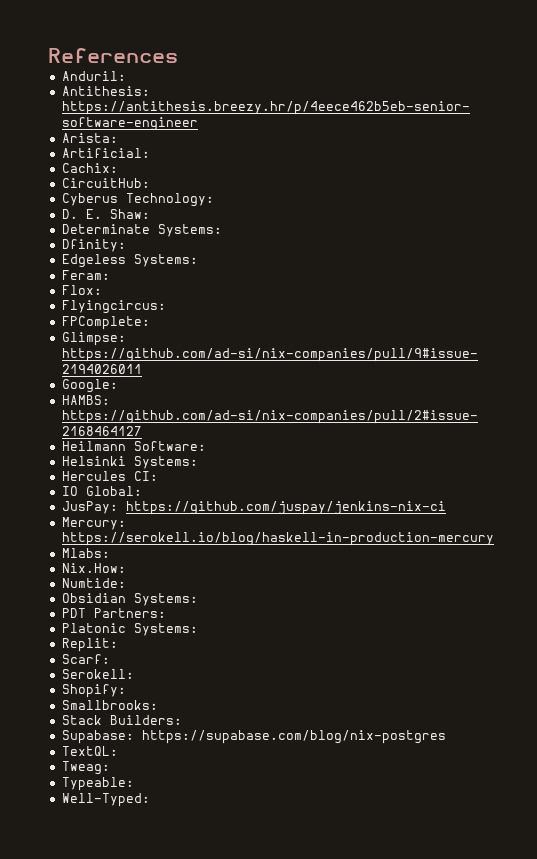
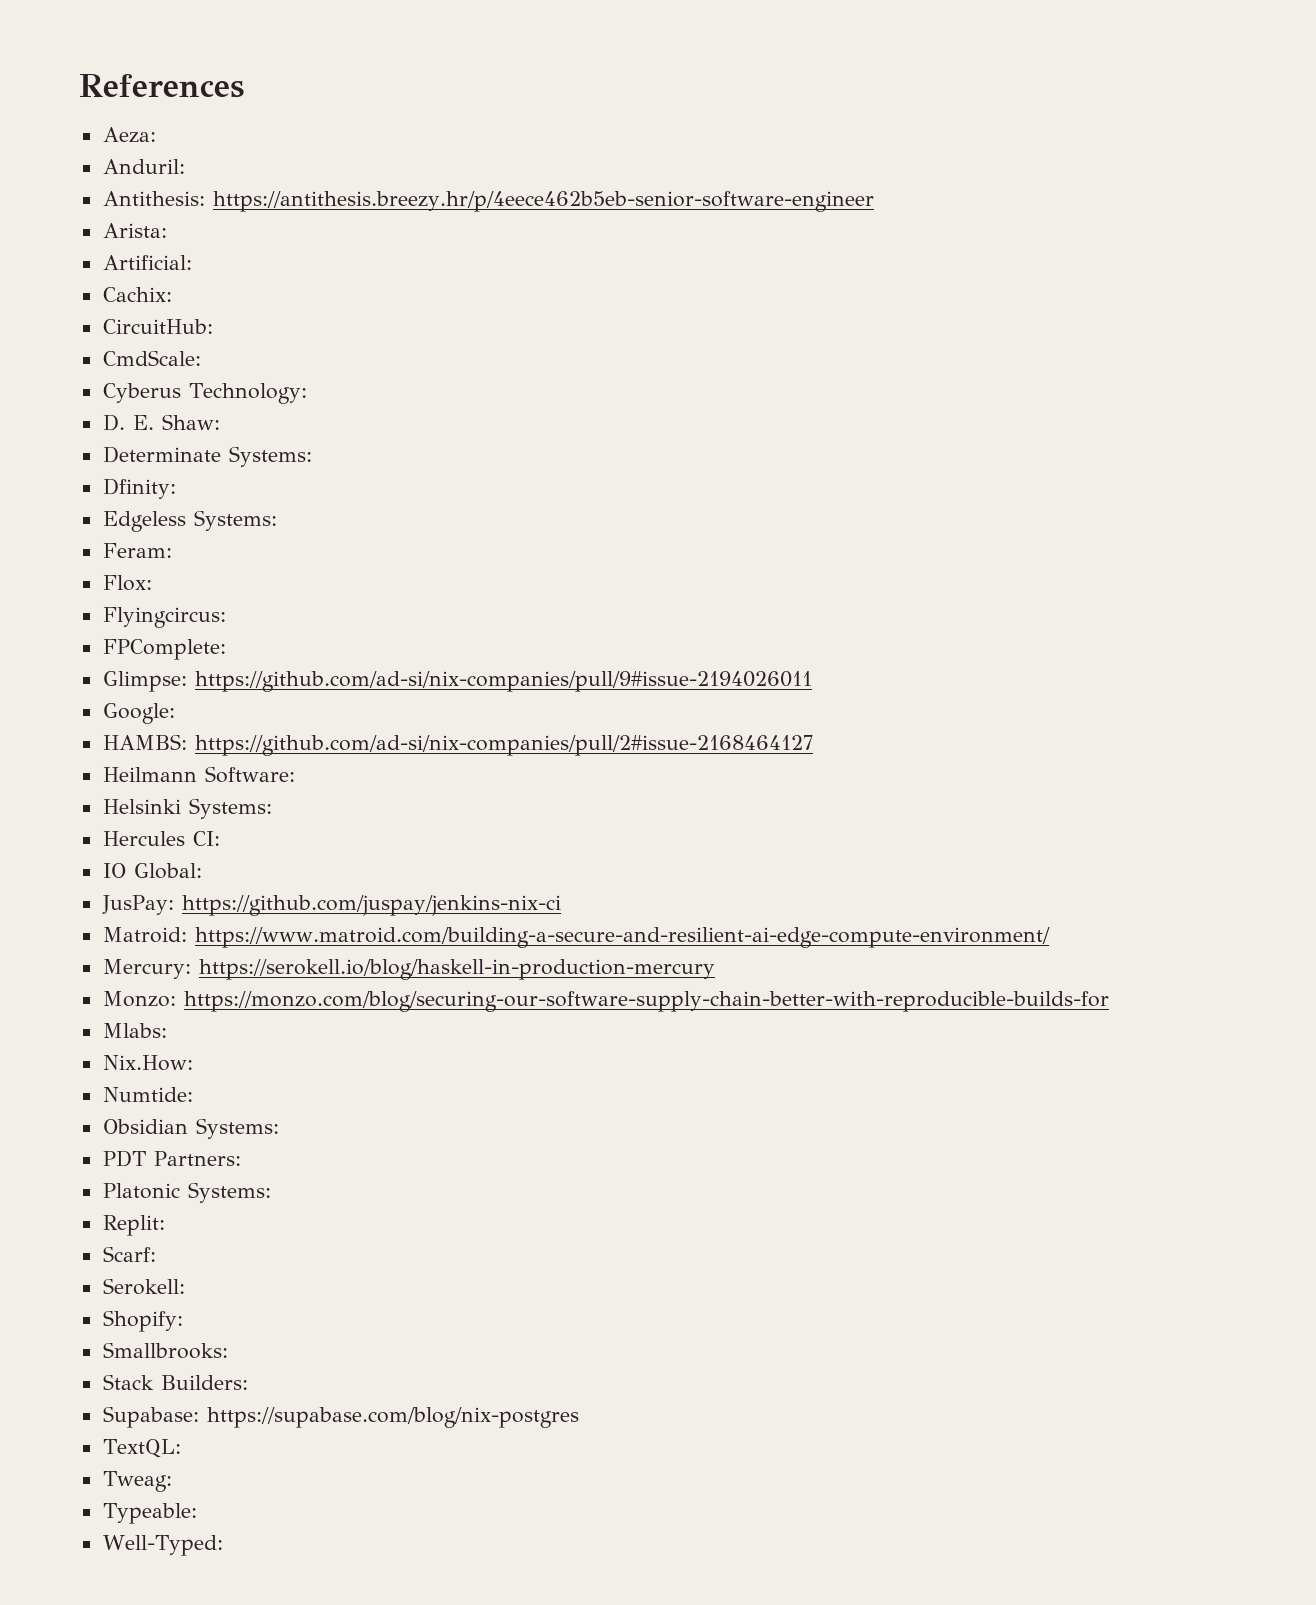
+ Aeza:
+ CmdScale:
+ Matroid: https://www.matroid.com/building-a-secure-and-resilient-ai-edge-compute-environment/
+ Monzo: https://monzo.com/blog/securing-our-software-supply-chain-better-with-reproducible-builds-for

